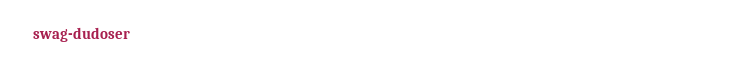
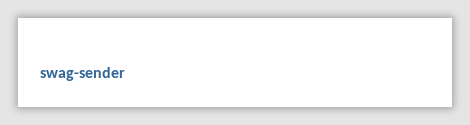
- swag-dudoser
+ swag-sender

